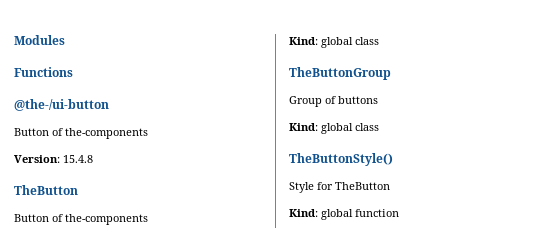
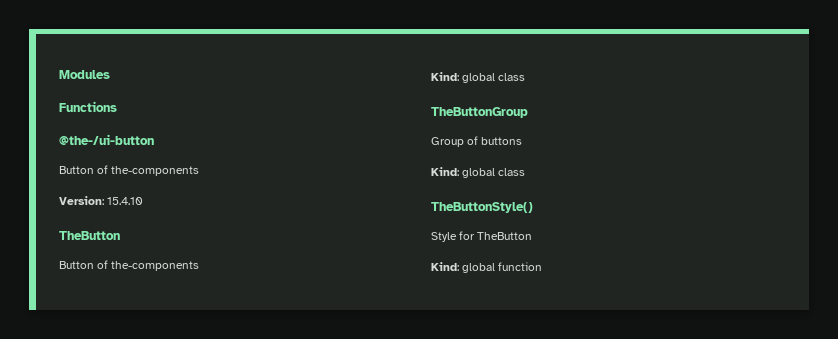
- Version: 15.4.8
+ Version: 15.4.10

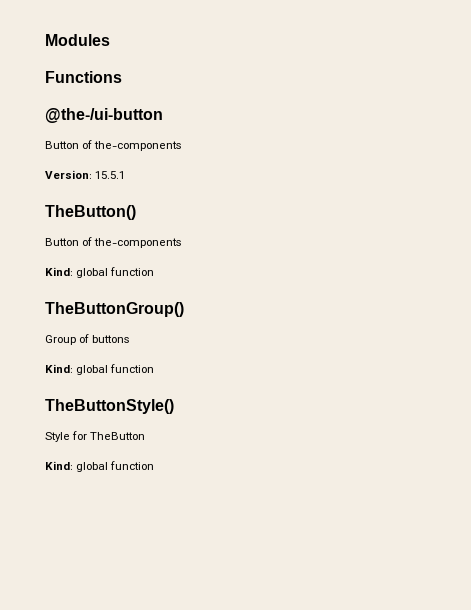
- Version: 15.4.10
- TheButton
+ Version: 15.5.1
+ TheButton()
  Button of the-components
- Kind: global class
- TheButtonGroup
+ Kind: global function
+ TheButtonGroup()
  Group of buttons
- Kind: global class
+ Kind: global function

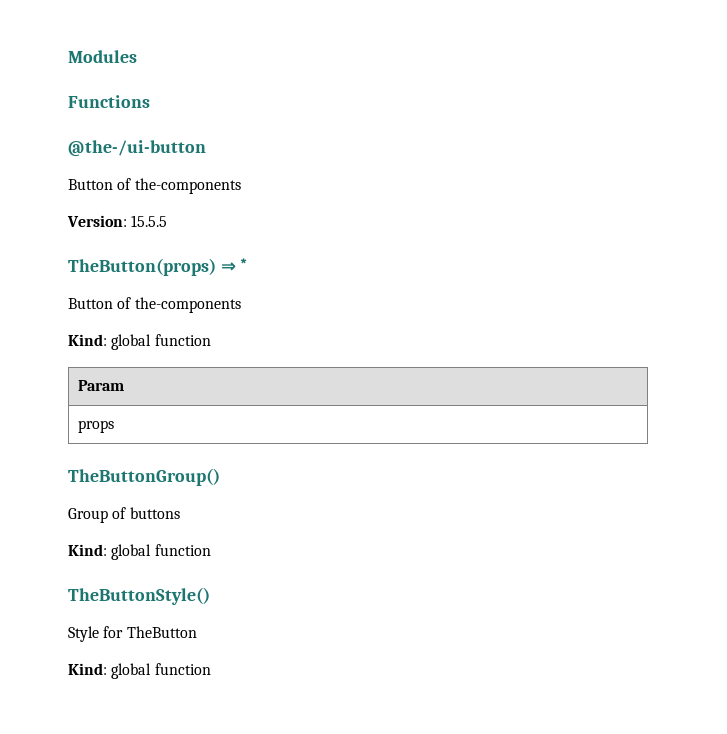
- Version: 15.5.1
- TheButton()
+ Version: 15.5.5
+ TheButton(props) ⇒ *
+ Param
+ props

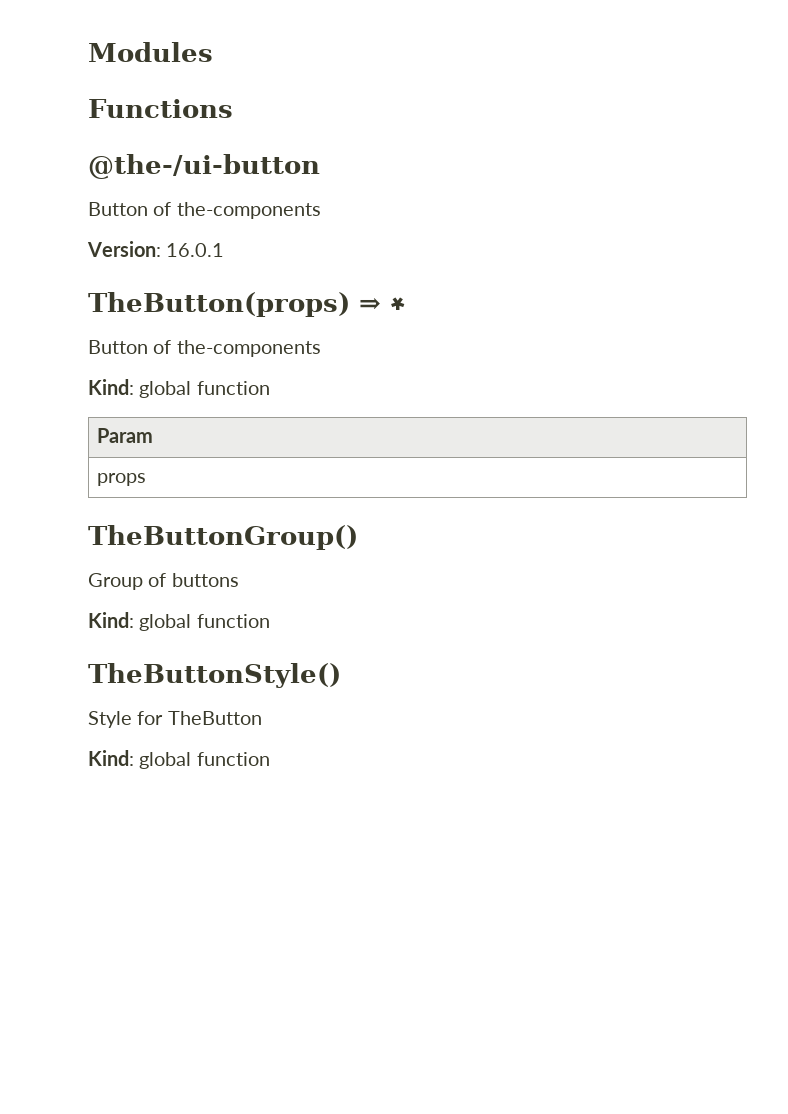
- Version: 15.5.5
+ Version: 16.0.1

